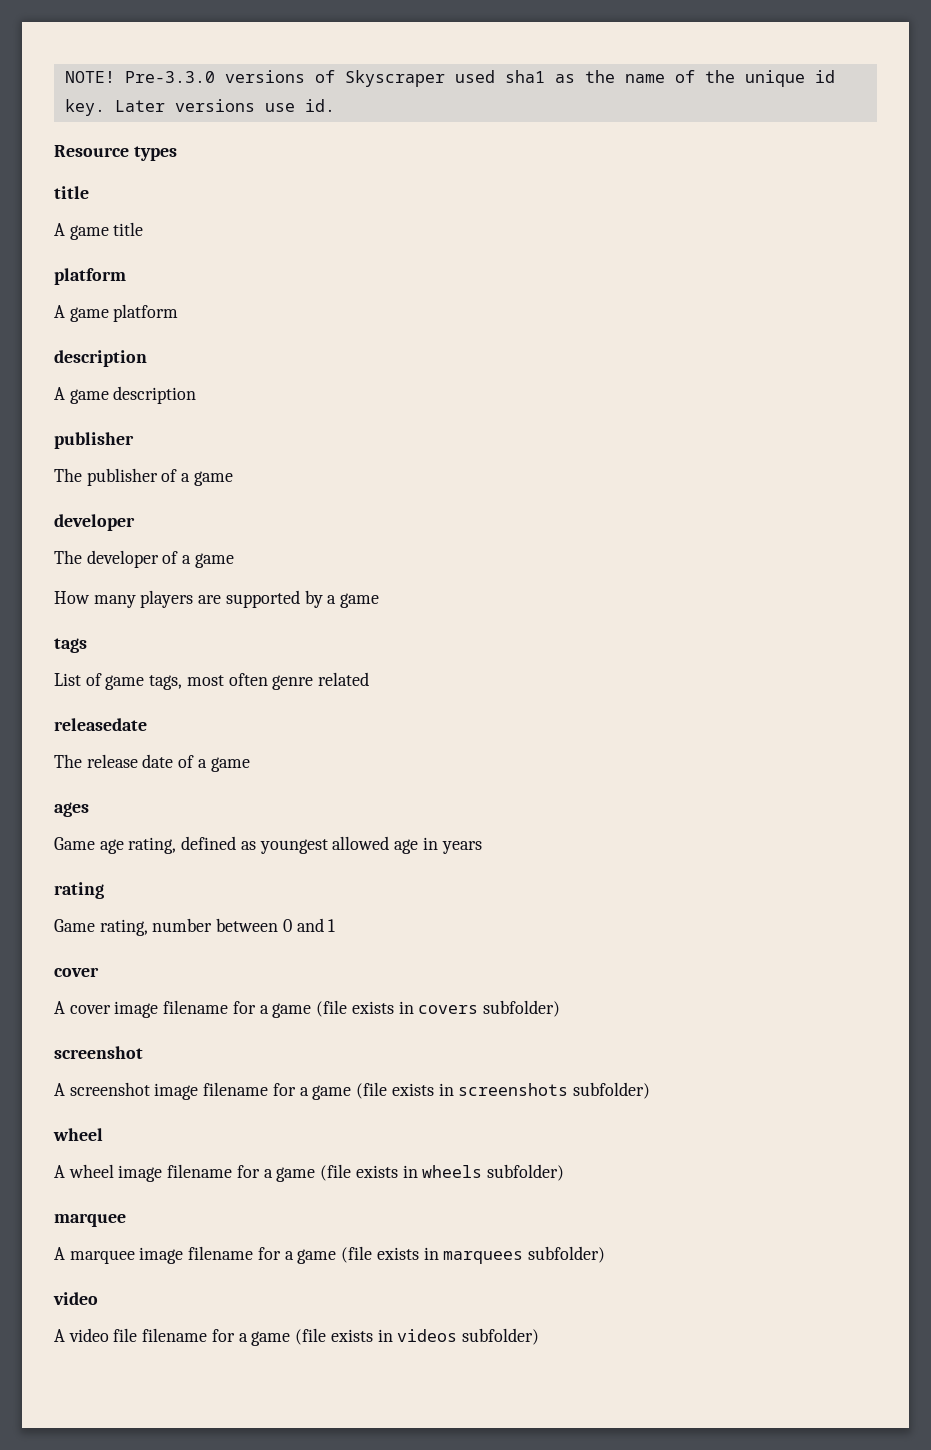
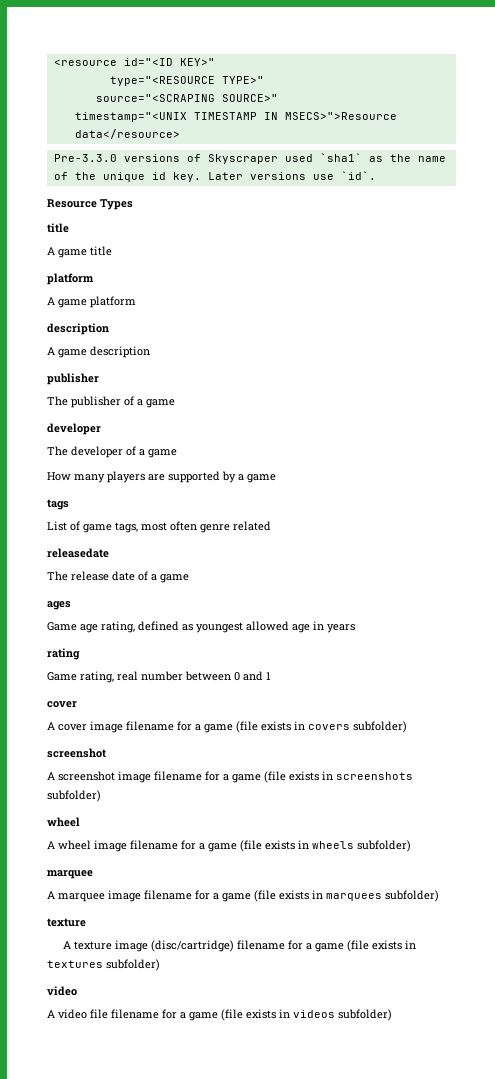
- NOTE! Pre-3.3.0 versions of Skyscraper used sha1 as the name of the unique id key.
+ <resource id="<ID KEY>"
+ type="<RESOURCE TYPE>"
+ source="<SCRAPING SOURCE>"
+ timestamp="<UNIX TIMESTAMP IN MSECS>">Resource data</resource>
+ Pre-3.3.0 versions of Skyscraper used `sha1` as the name of the unique id key.
- Later versions use id.
+ Later versions use `id`.
- Resource types
+ Resource Types
- Game rating, number between 0 and 1
+ Game rating, real number between 0 and 1
  A marquee image filename for a game (file exists in marquees subfolder)
+ texture
+ A texture image (disc/cartridge) filename for a game (file exists in textures subfolder)

